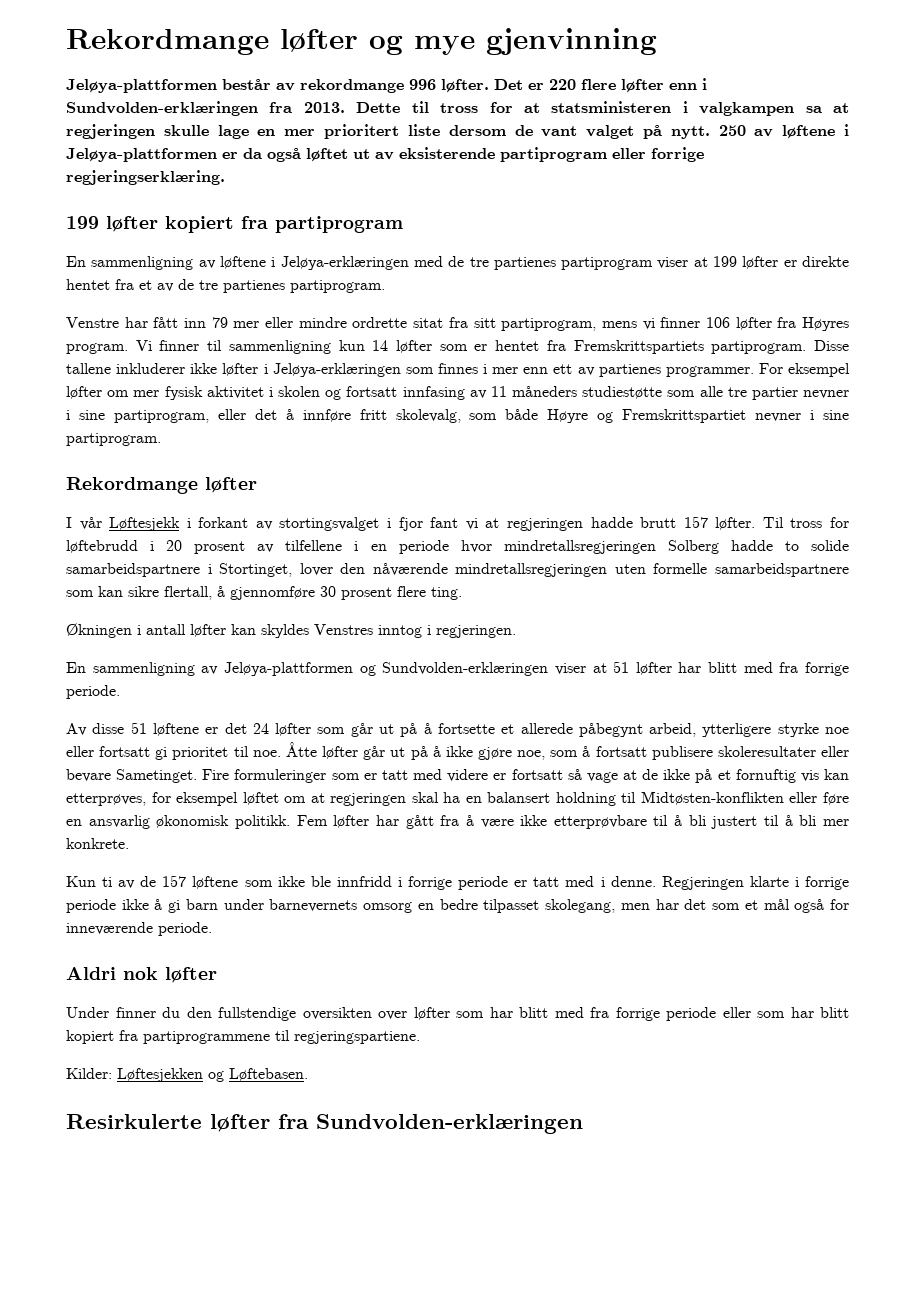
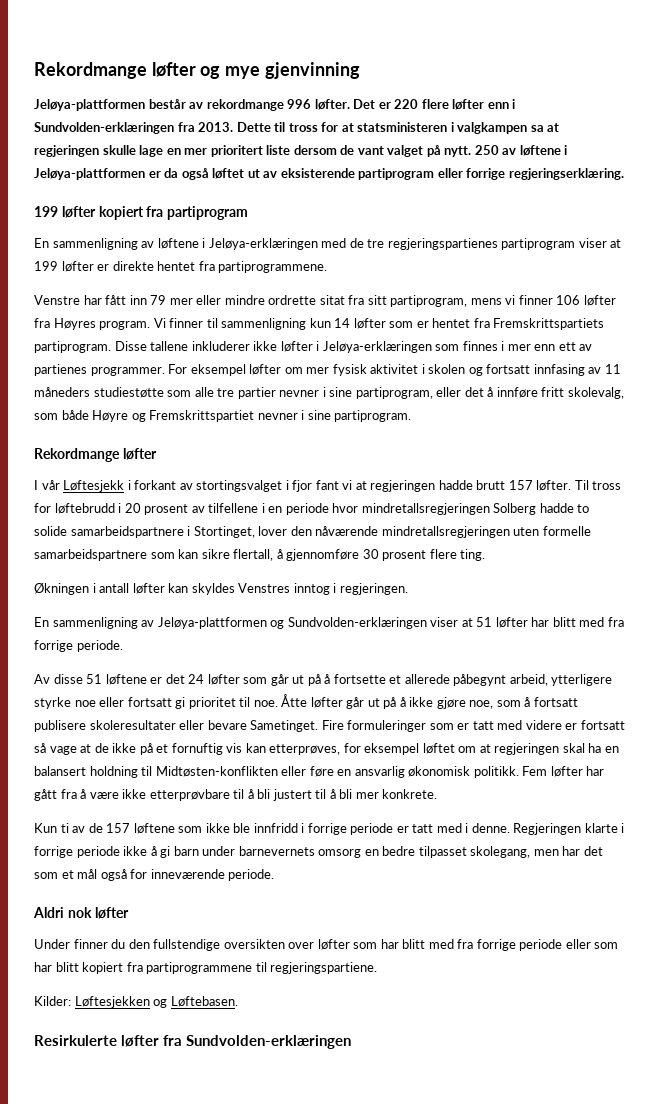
- En sammenligning av løftene i Jeløya-erklæringen med de tre partienes partiprogram viser at 199 løfter er direkte hentet fra et av de tre partienes partiprogram.
+ En sammenligning av løftene i Jeløya-erklæringen med de tre regjeringspartienes partiprogram viser at 199 løfter er direkte hentet fra partiprogrammene.

